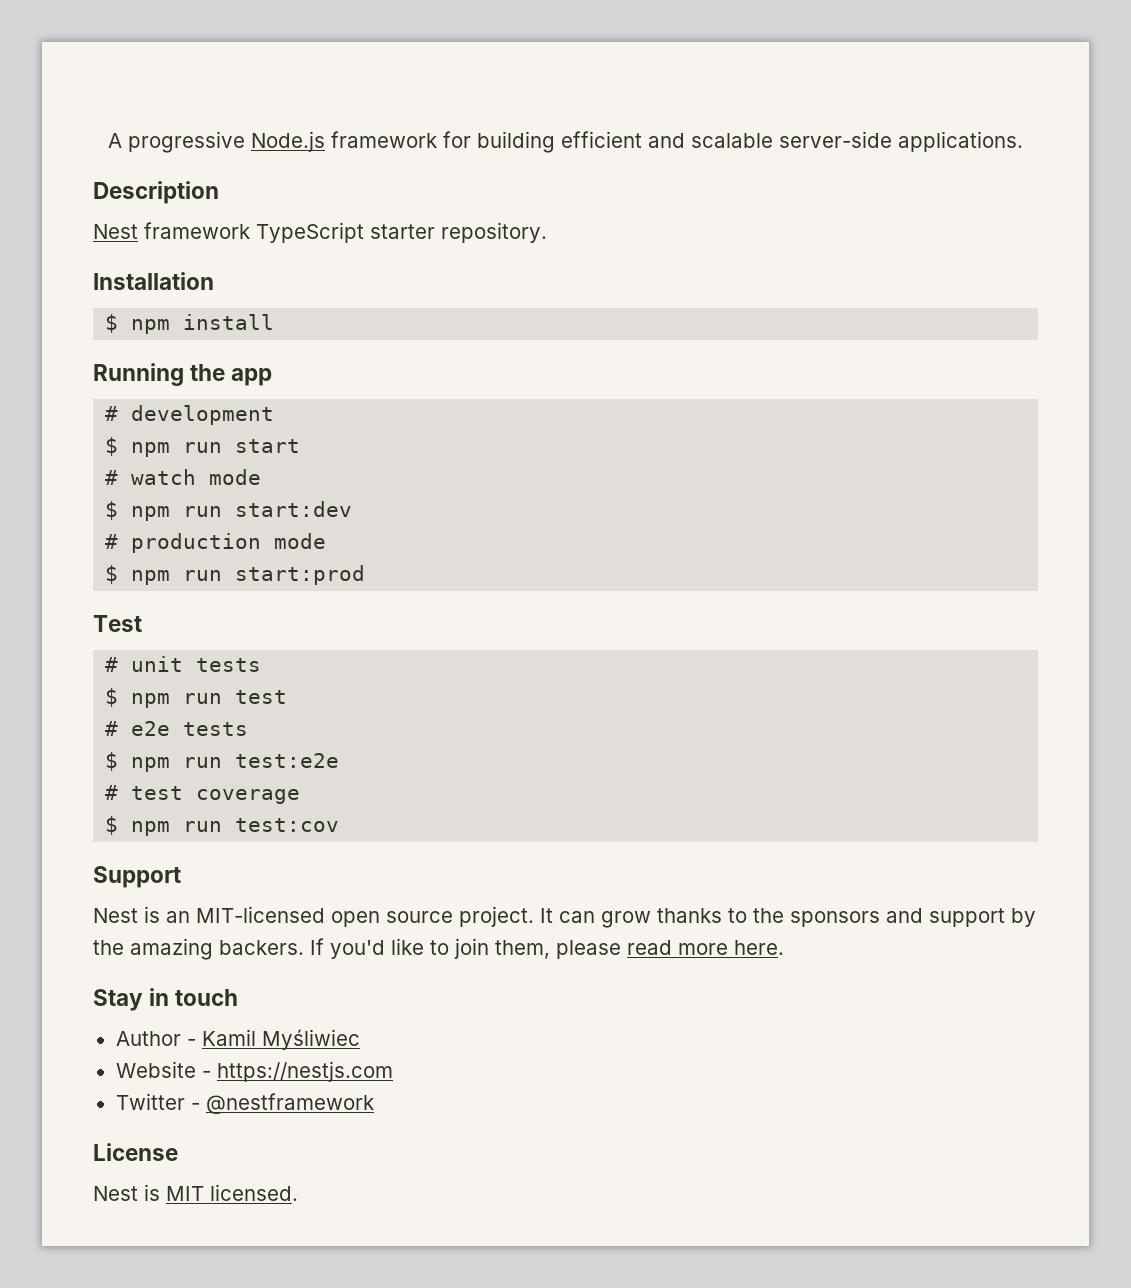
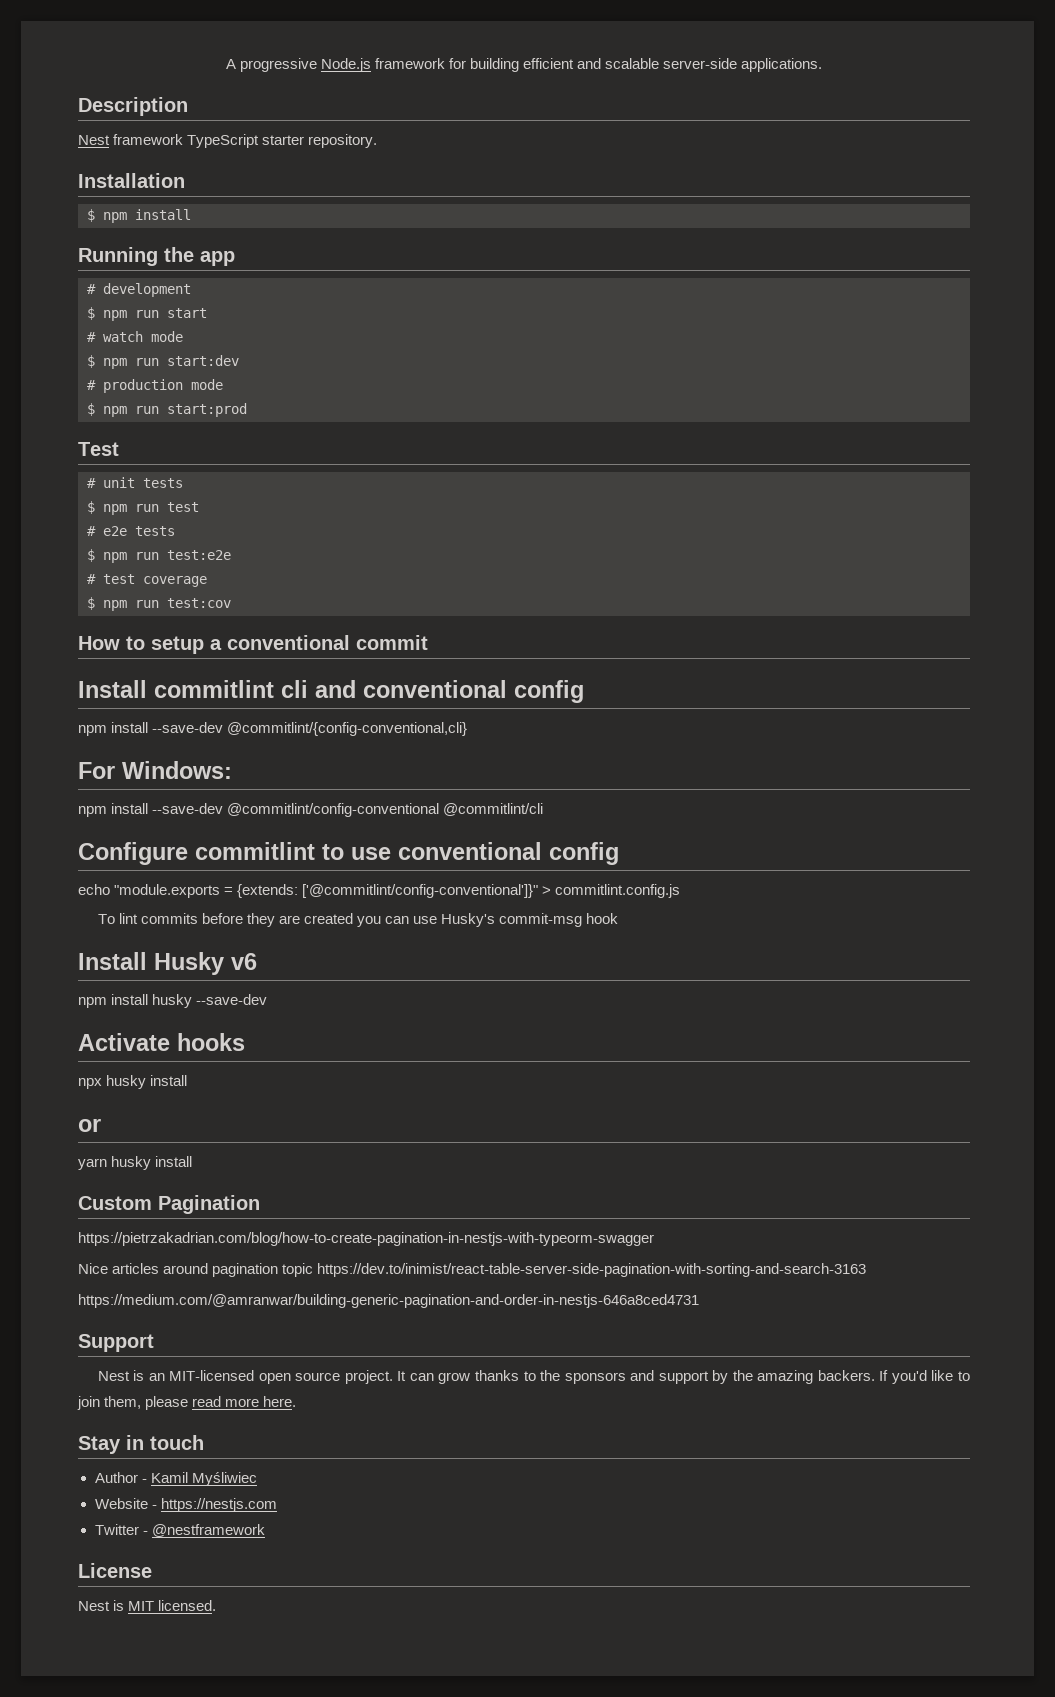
+ How to setup a conventional commit
+ Install commitlint cli and conventional config
+ npm install --save-dev @commitlint/{config-conventional,cli}
+ For Windows:
+ npm install --save-dev @commitlint/config-conventional @commitlint/cli
+ Configure commitlint to use conventional config
+ echo "module.exports = {extends: ['@commitlint/config-conventional']}" > commitlint.config.js
+ To lint commits before they are created you can use Husky's commit-msg hook
+ Install Husky v6
+ npm install husky --save-dev
+ Activate hooks
+ npx husky install
+ or
+ yarn husky install
+ Custom Pagination
+ https://pietrzakadrian.com/blog/how-to-create-pagination-in-nestjs-with-typeorm-swagger
+ Nice articles around pagination topic https://dev.to/inimist/react-table-server-side-pagination-with-sorting-and-search-3163
+ https://medium.com/@amranwar/building-generic-pagination-and-order-in-nestjs-646a8ced4731

